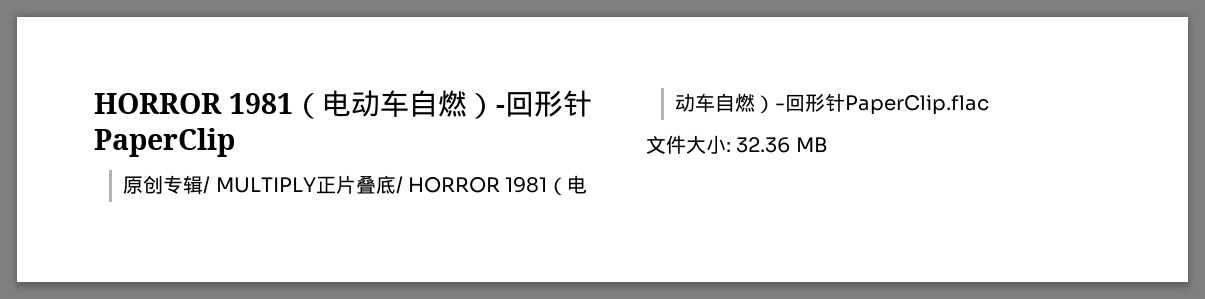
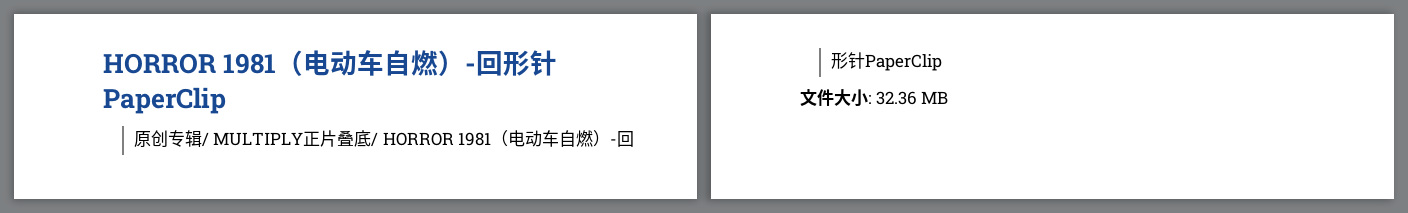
- 原创专辑/ MULTIPLY正片叠底/ HORROR 1981（电动车自燃）-回形针PaperClip.flac
+ 原创专辑/ MULTIPLY正片叠底/ HORROR 1981（电动车自燃）-回形针PaperClip

